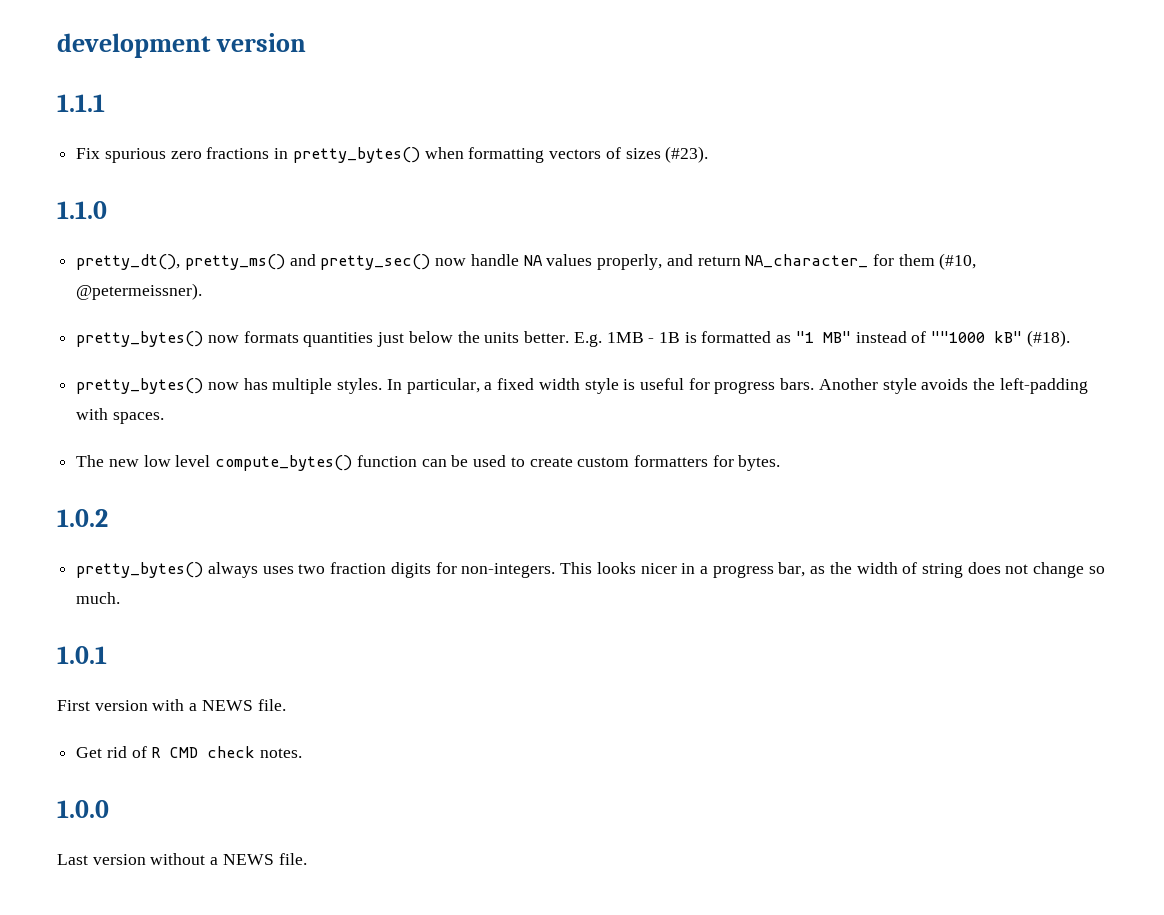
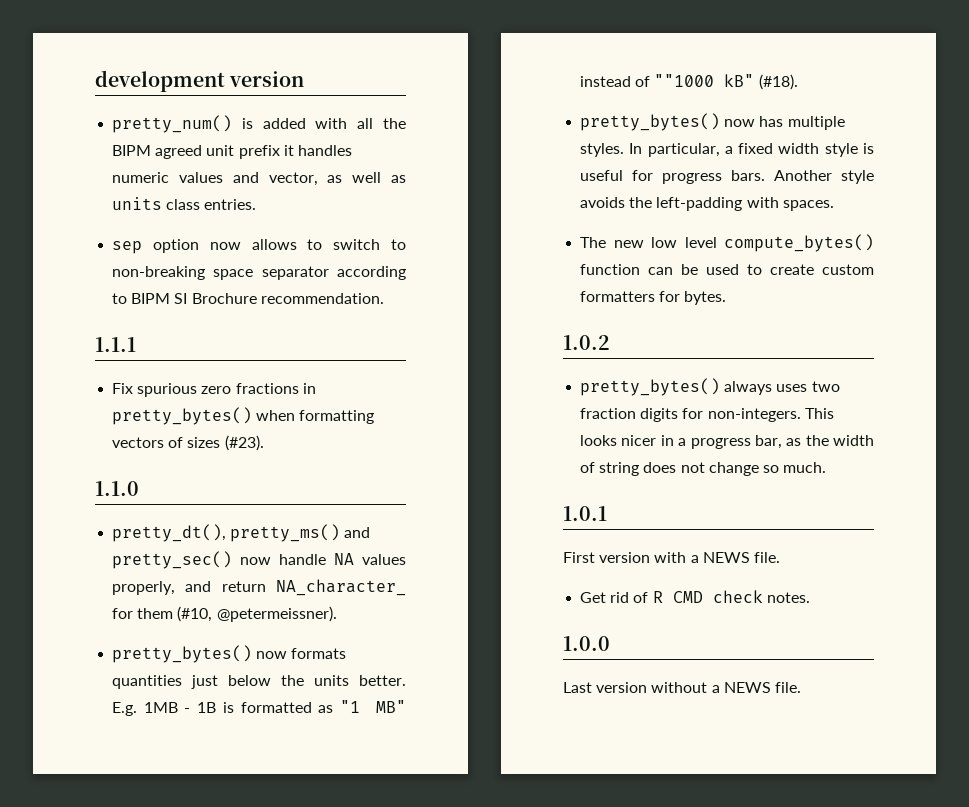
+ pretty_num() is added with all the BIPM agreed unit prefix it handles numeric values and vector, as well as units class entries.
+ sep option now allows to switch to non-breaking space separator according to BIPM SI Brochure recommendation.

